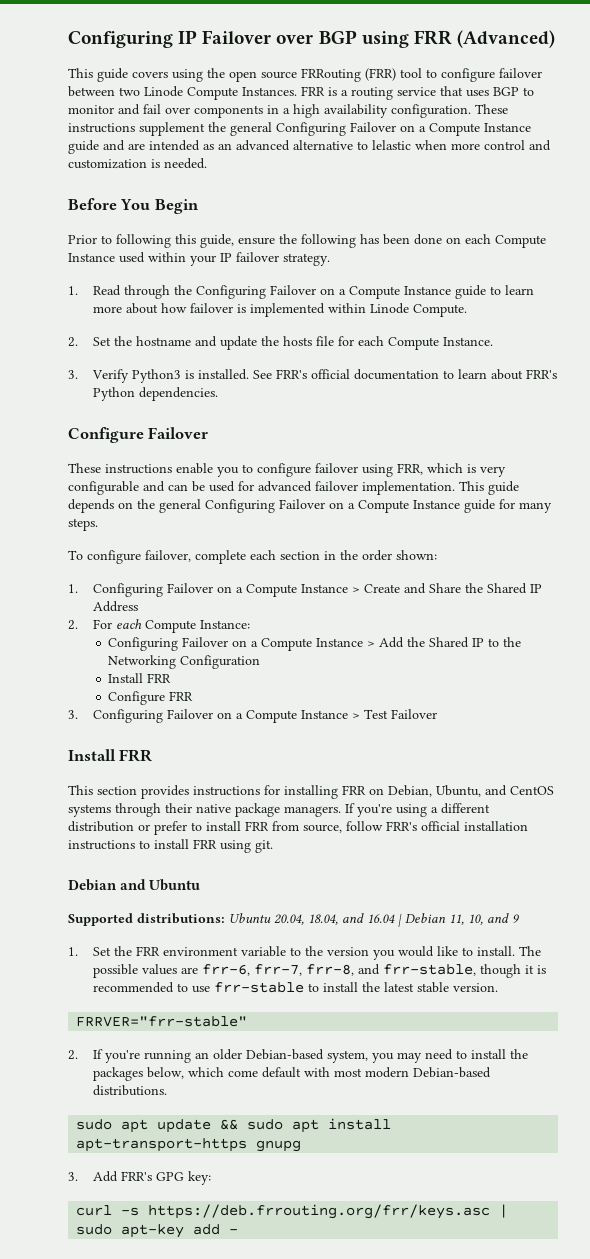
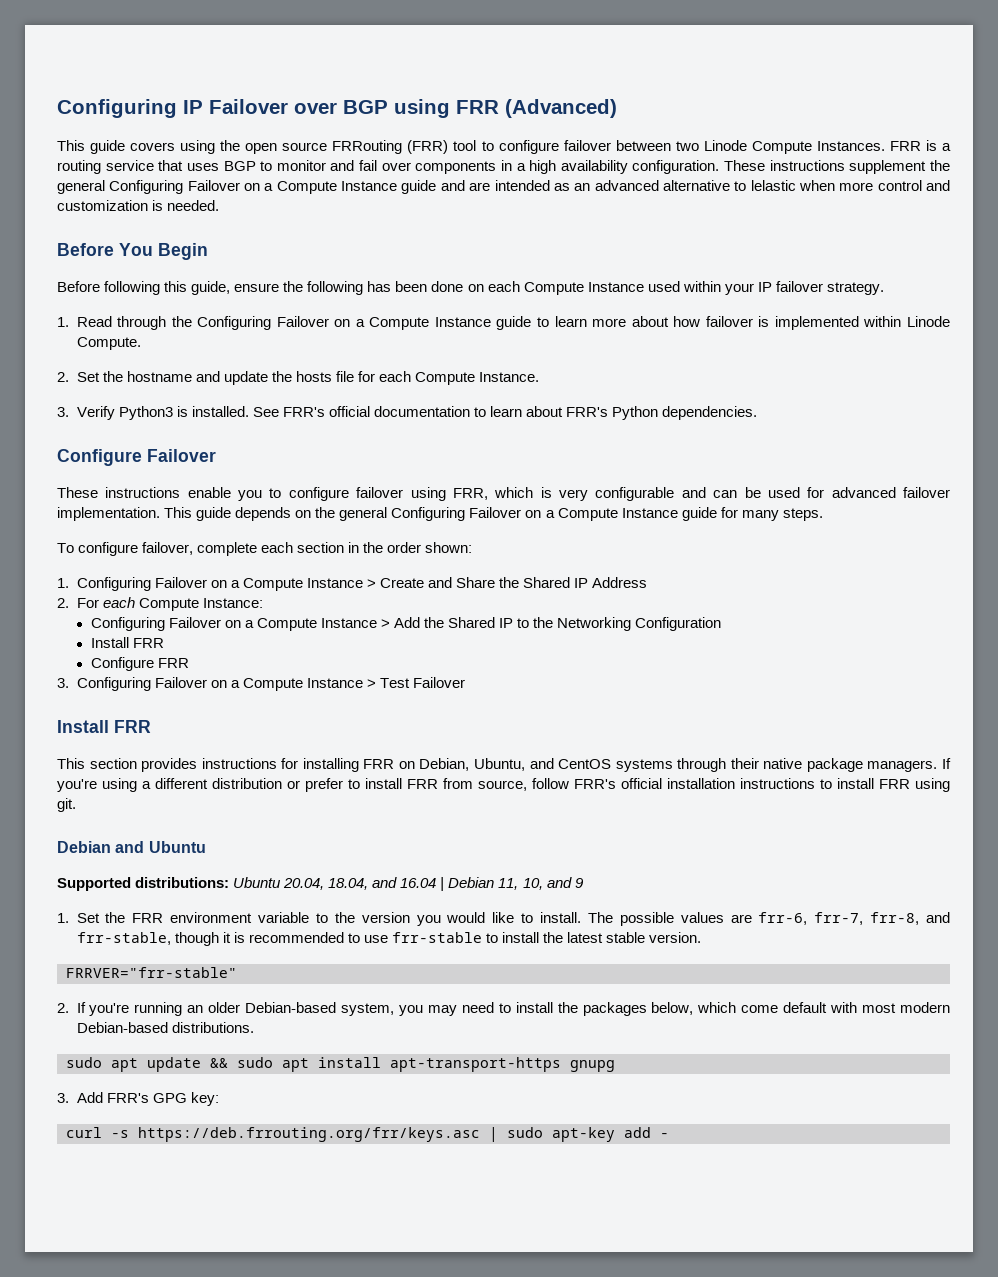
- Prior to following this guide, ensure the following has been done on each Compute Instance used within your IP failover strategy.
+ Before following this guide, ensure the following has been done on each Compute Instance used within your IP failover strategy.

